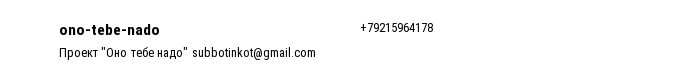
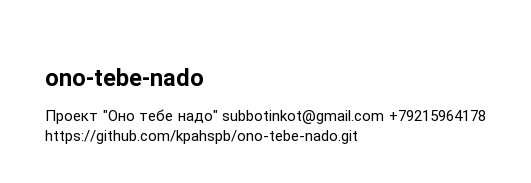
- Проект "Оно тебе надо" subbotinkot@gmail.com +79215964178
+ Проект "Оно тебе надо" subbotinkot@gmail.com +79215964178 https://github.com/kpahspb/ono-tebe-nado.git

